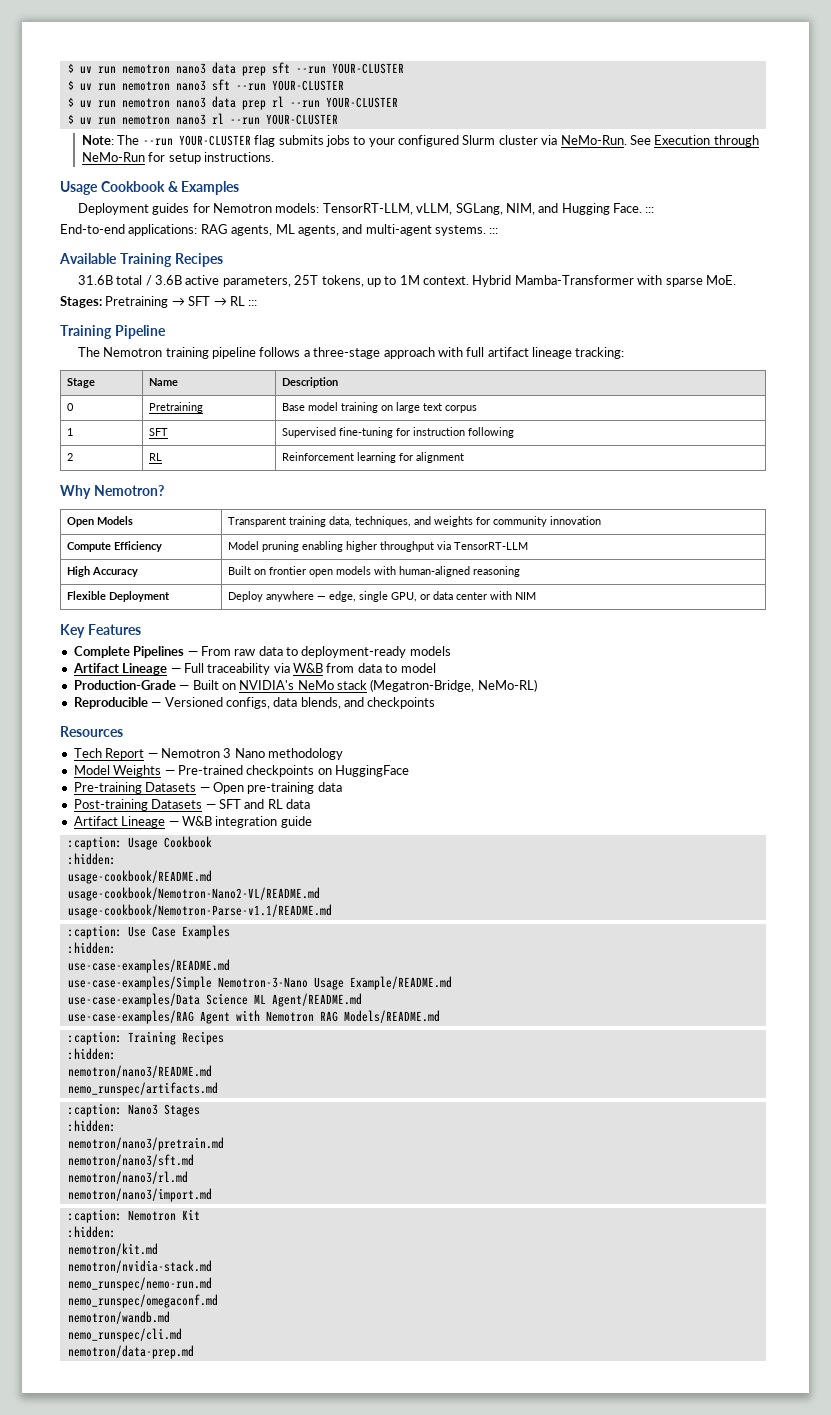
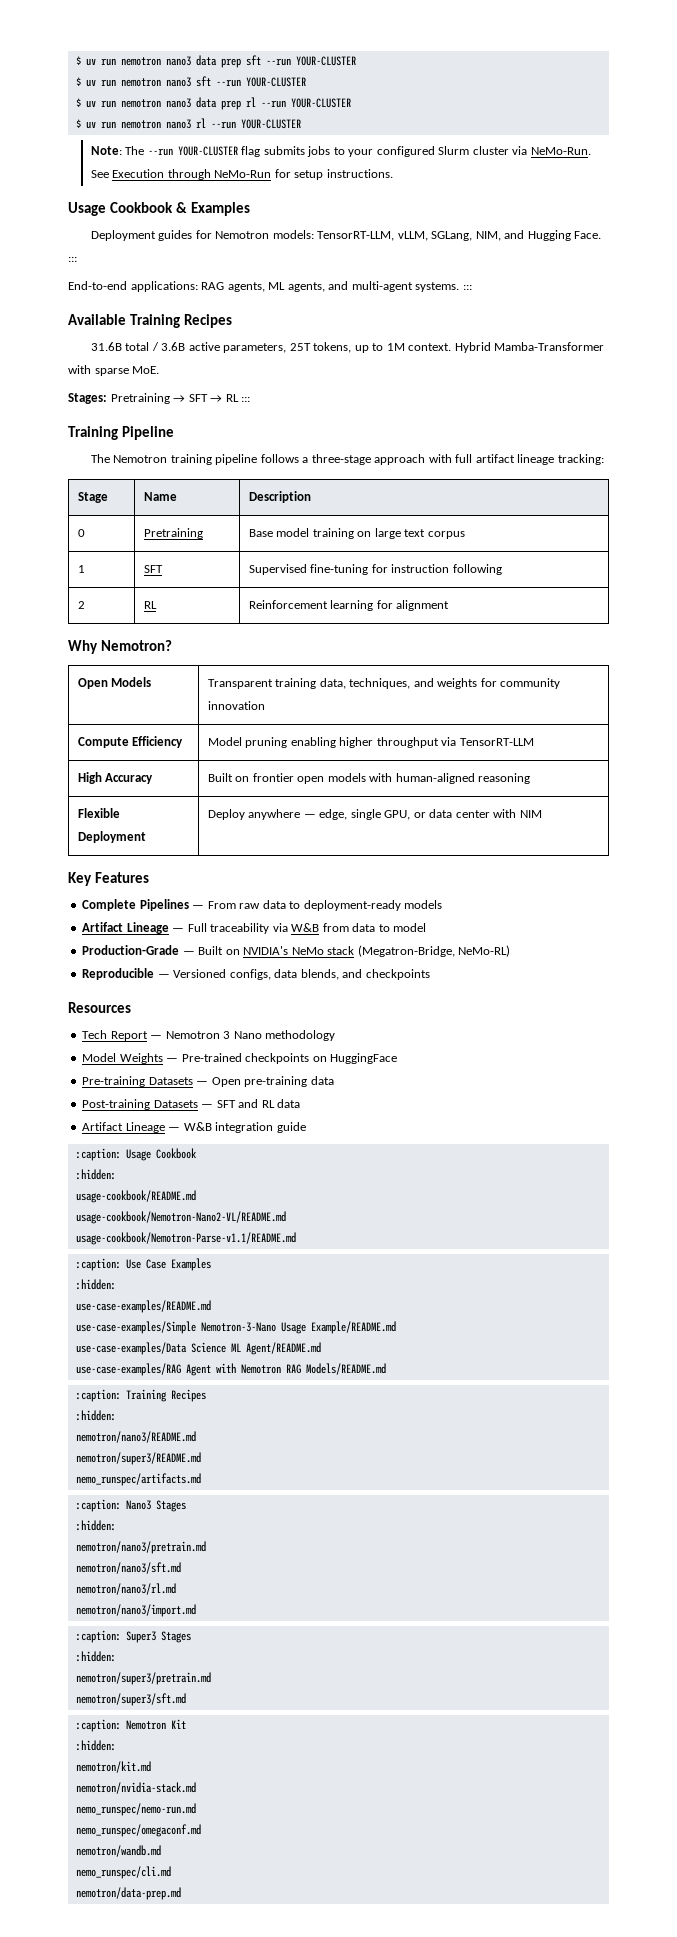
+ nemotron/super3/README.md
+ :caption: Super3 Stages
+ :hidden:
+ nemotron/super3/pretrain.md
+ nemotron/super3/sft.md

